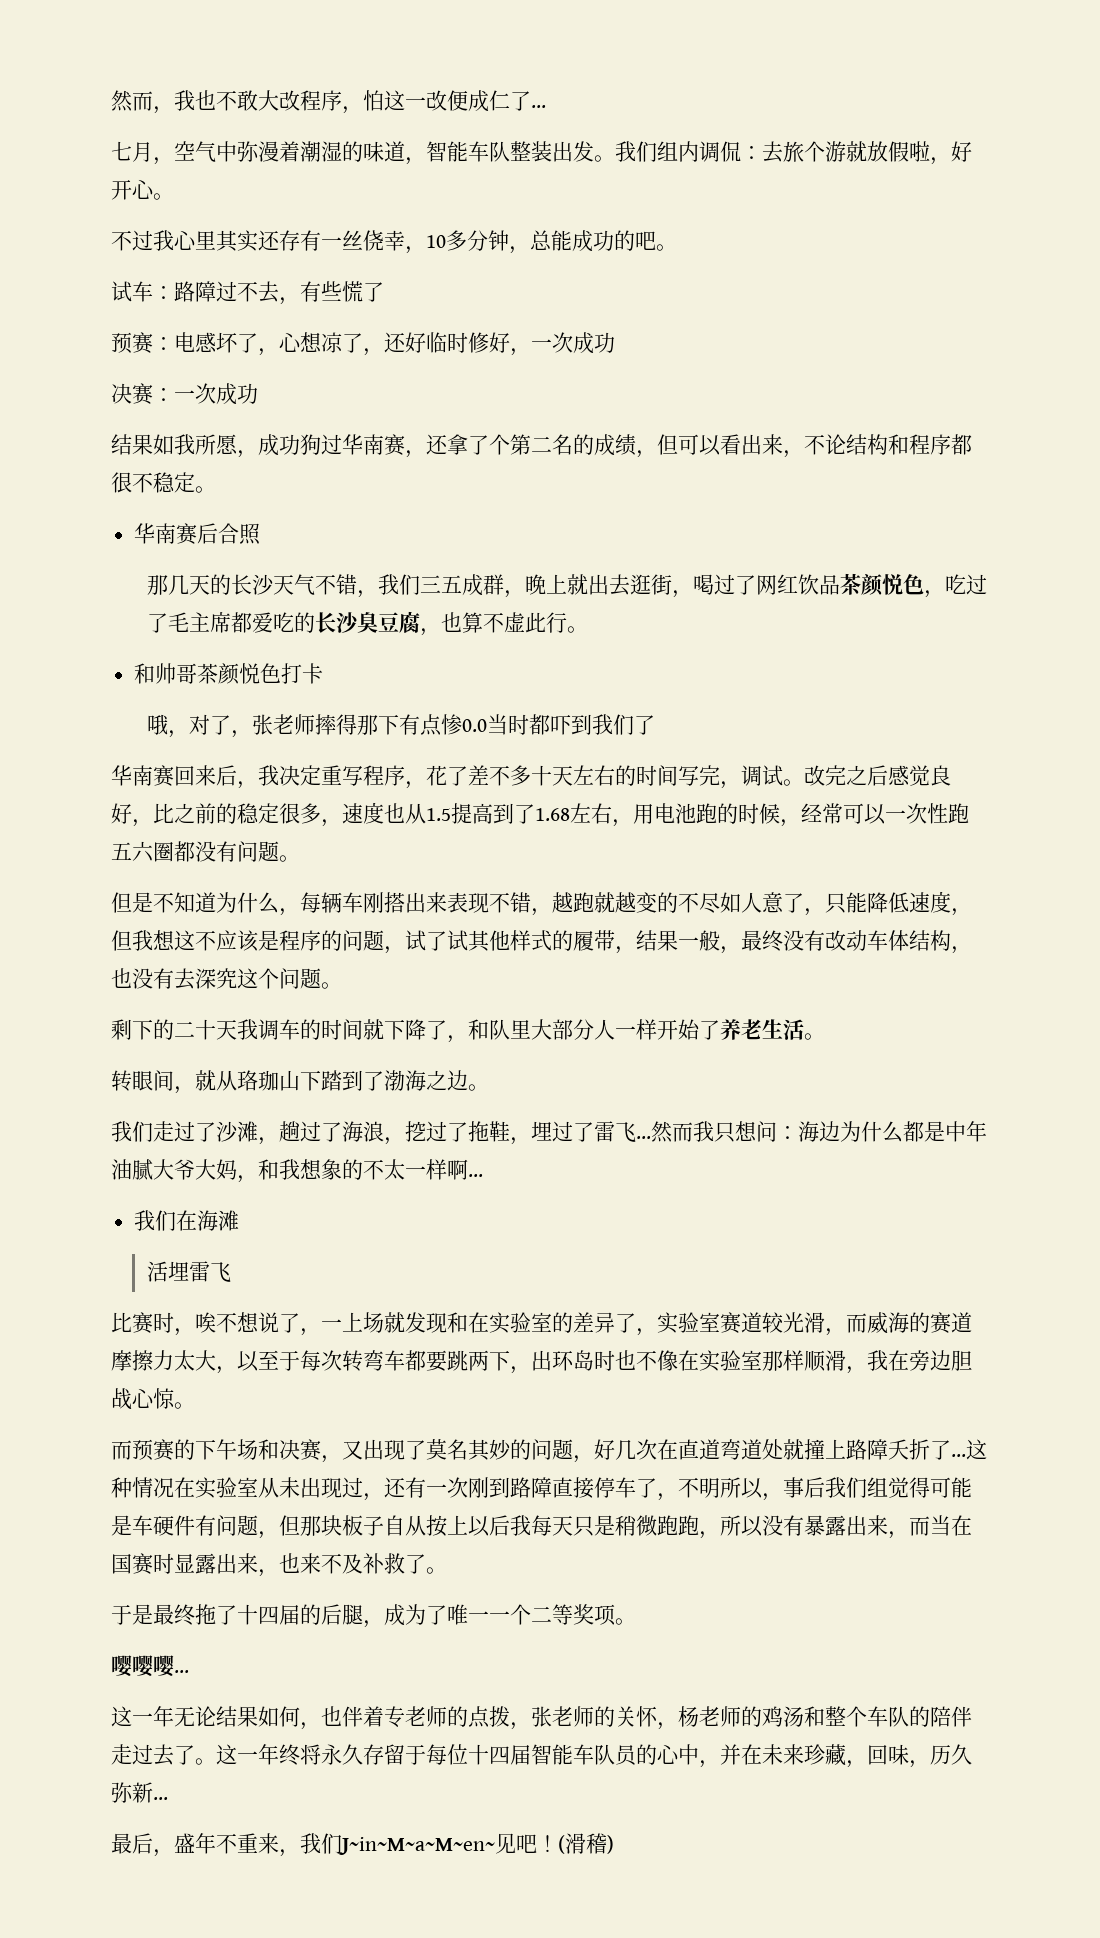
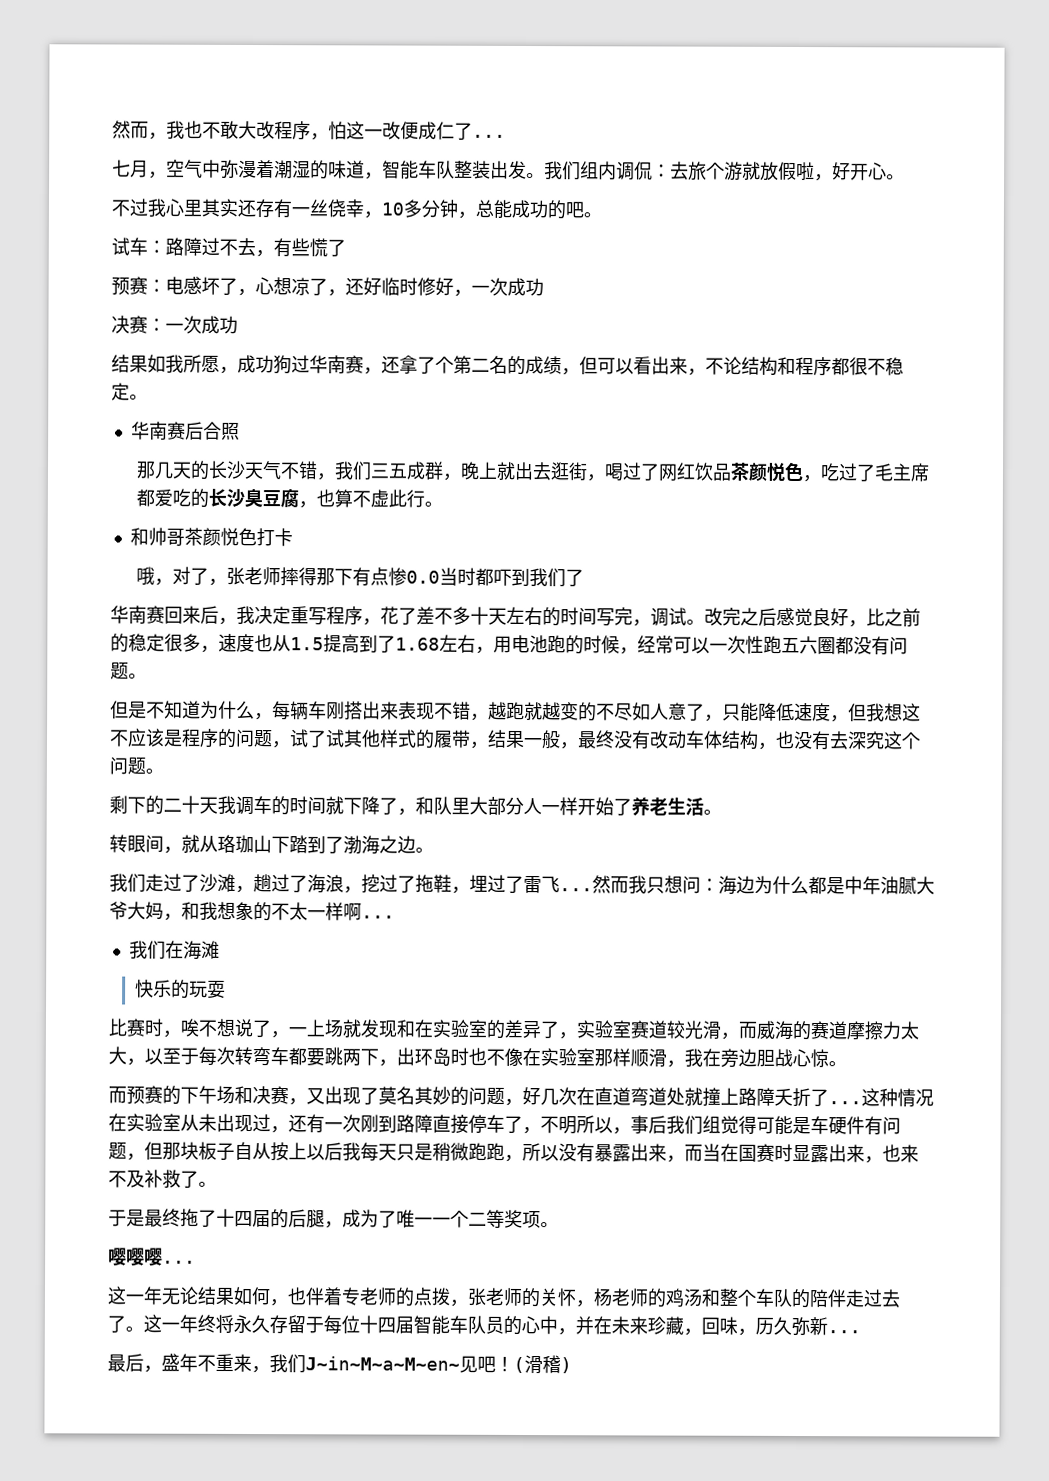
- 活埋雷飞
+ 快乐的玩耍

